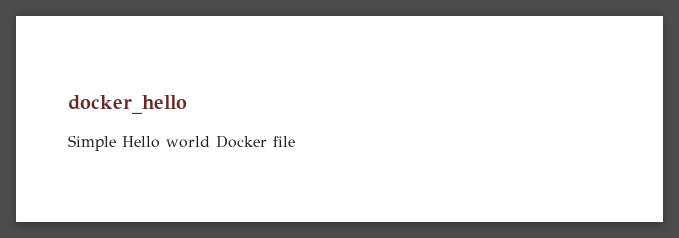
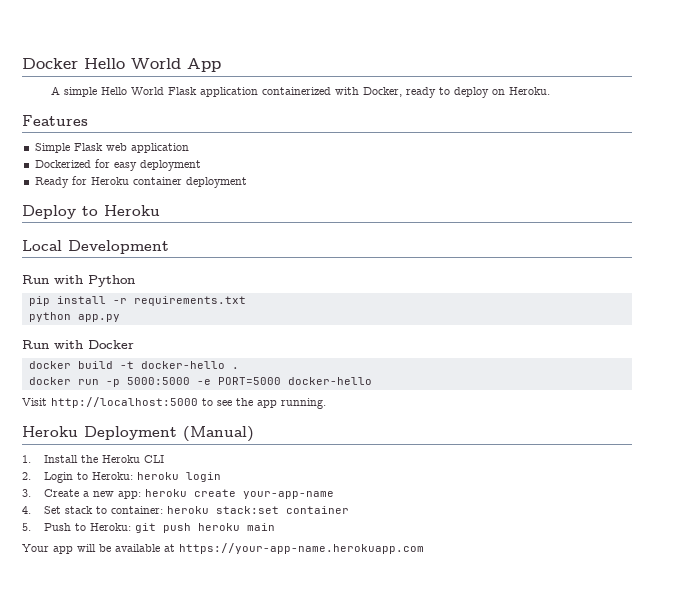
- docker_hello
- Simple Hello world Docker file
+ Docker Hello World App
+ A simple Hello World Flask application containerized with Docker, ready to deploy on Heroku.
+ Features
+ Simple Flask web application
+ Dockerized for easy deployment
+ Ready for Heroku container deployment
+ Deploy to Heroku
+ Local Development
+ Run with Python
+ pip install -r requirements.txt
+ python app.py
+ Run with Docker
+ docker build -t docker-hello .
+ docker run -p 5000:5000 -e PORT=5000 docker-hello
+ Visit http://localhost:5000 to see the app running.
+ Heroku Deployment (Manual)
+ 1. Install the Heroku CLI
+ 2. Login to Heroku: heroku login
+ 3. Create a new app: heroku create your-app-name
+ 4. Set stack to container: heroku stack:set container
+ 5. Push to Heroku: git push heroku main
+ Your app will be available at https://your-app-name.herokuapp.com

